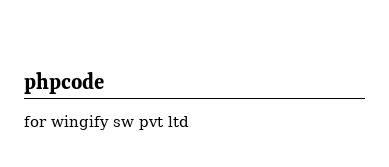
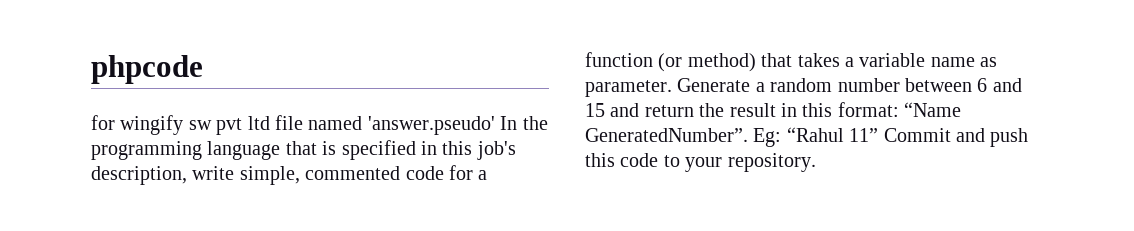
- for wingify sw pvt ltd
+ for wingify sw pvt ltd file named 'answer.pseudo' In the programming language that is specified in this job's description, write simple, commented code for a function (or method) that takes a variable name as parameter. Generate a random number between 6 and 15 and return the result in this format: “Name GeneratedNumber”. Eg: “Rahul 11” Commit and push this code to your repository.

